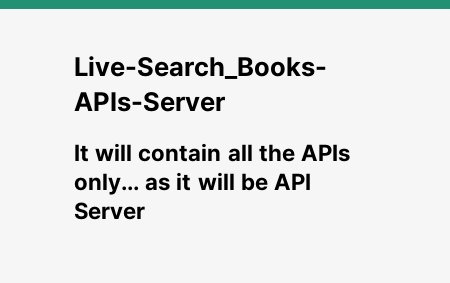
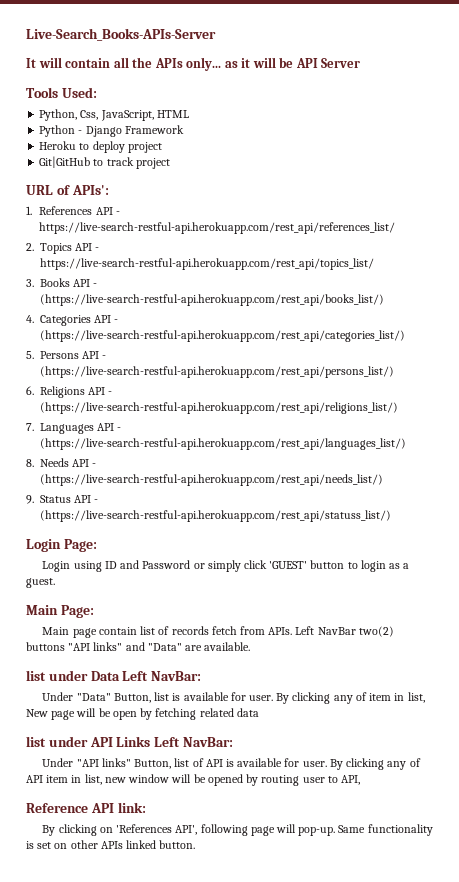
+ Tools Used:
+ Python, Css, JavaScript, HTML
+ Python - Django Framework
+ Heroku to deploy project
+ Git|GitHub to track project
+ URL of APIs':
+ 1. References API - https://live-search-restful-api.herokuapp.com/rest_api/references_list/
+ 2. Topics API - https://live-search-restful-api.herokuapp.com/rest_api/topics_list/
+ 3. Books API - (https://live-search-restful-api.herokuapp.com/rest_api/books_list/)
+ 4. Categories API - (https://live-search-restful-api.herokuapp.com/rest_api/categories_list/)
+ 5. Persons API - (https://live-search-restful-api.herokuapp.com/rest_api/persons_list/)
+ 6. Religions API - (https://live-search-restful-api.herokuapp.com/rest_api/religions_list/)
+ 7. Languages API - (https://live-search-restful-api.herokuapp.com/rest_api/languages_list/)
+ 8. Needs API - (https://live-search-restful-api.herokuapp.com/rest_api/needs_list/)
+ 9. Status API - (https://live-search-restful-api.herokuapp.com/rest_api/statuss_list/)
+ Login Page:
+ Login using ID and Password or simply click 'GUEST' button to login as a guest.
+ Main Page:
+ Main page contain list of records fetch from APIs. Left NavBar two(2) buttons "API links" and "Data" are available.
+ list under Data Left NavBar:
+ Under "Data" Button, list is available for user. By clicking any of item in list, New page will be open by fetching related data
+ list under API Links Left NavBar:
+ Under "API links" Button, list of API is available for user. By clicking any of API item in list, new window will be opened by routing user to API,
+ Reference API link:
+ By clicking on 'References API', following page will pop-up. Same functionality is set on other APIs linked button.

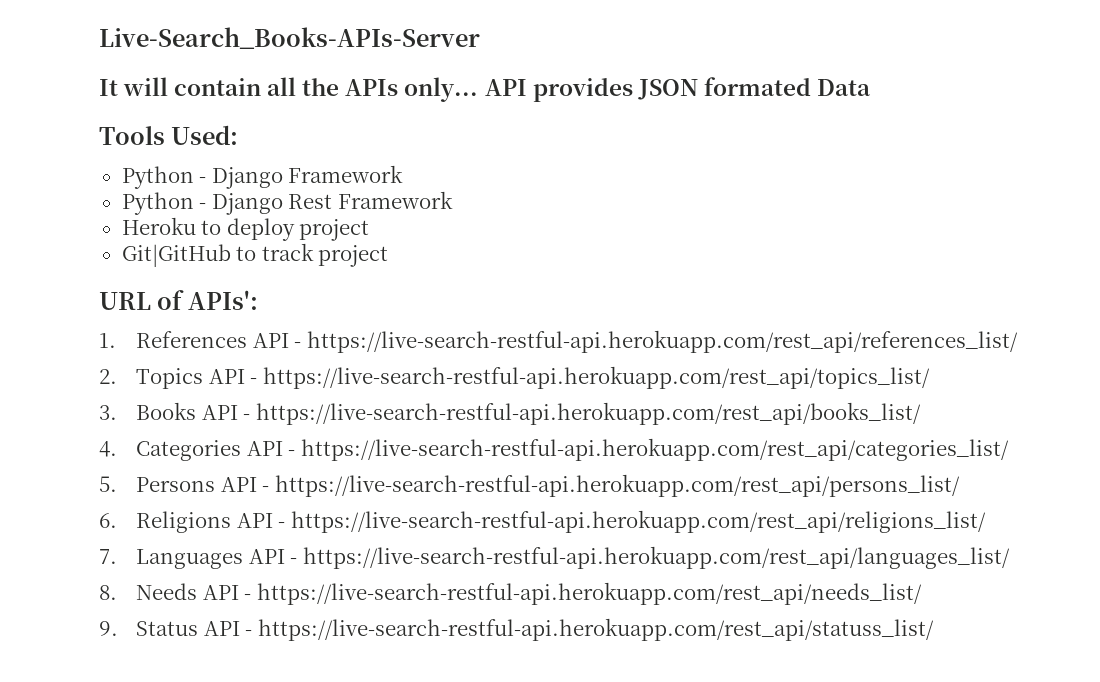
- It will contain all the APIs only... as it will be API Server
+ It will contain all the APIs only... API provides JSON formated Data
  Tools Used:
- Python, Css, JavaScript, HTML
  Python - Django Framework
+ Python - Django Rest Framework
- 3. Books API - (https://live-search-restful-api.herokuapp.com/rest_api/books_list/)
+ 3. Books API - https://live-search-restful-api.herokuapp.com/rest_api/books_list/
- 4. Categories API - (https://live-search-restful-api.herokuapp.com/rest_api/categories_list/)
+ 4. Categories API - https://live-search-restful-api.herokuapp.com/rest_api/categories_list/
- 5. Persons API - (https://live-search-restful-api.herokuapp.com/rest_api/persons_list/)
+ 5. Persons API - https://live-search-restful-api.herokuapp.com/rest_api/persons_list/
- 6. Religions API - (https://live-search-restful-api.herokuapp.com/rest_api/religions_list/)
+ 6. Religions API - https://live-search-restful-api.herokuapp.com/rest_api/religions_list/
- 7. Languages API - (https://live-search-restful-api.herokuapp.com/rest_api/languages_list/)
+ 7. Languages API - https://live-search-restful-api.herokuapp.com/rest_api/languages_list/
- 8. Needs API - (https://live-search-restful-api.herokuapp.com/rest_api/needs_list/)
+ 8. Needs API - https://live-search-restful-api.herokuapp.com/rest_api/needs_list/
- 9. Status API - (https://live-search-restful-api.herokuapp.com/rest_api/statuss_list/)
- Login Page:
- Login using ID and Password or simply click 'GUEST' button to login as a guest.
- Main Page:
- Main page contain list of records fetch from APIs. Left NavBar two(2) buttons "API links" and "Data" are available.
- list under Data Left NavBar:
- Under "Data" Button, list is available for user. By clicking any of item in list, New page will be open by fetching related data
- list under API Links Left NavBar:
- Under "API links" Button, list of API is available for user. By clicking any of API item in list, new window will be opened by routing user to API,
- Reference API link:
- By clicking on 'References API', following page will pop-up. Same functionality is set on other APIs linked button.
+ 9. Status API - https://live-search-restful-api.herokuapp.com/rest_api/statuss_list/

